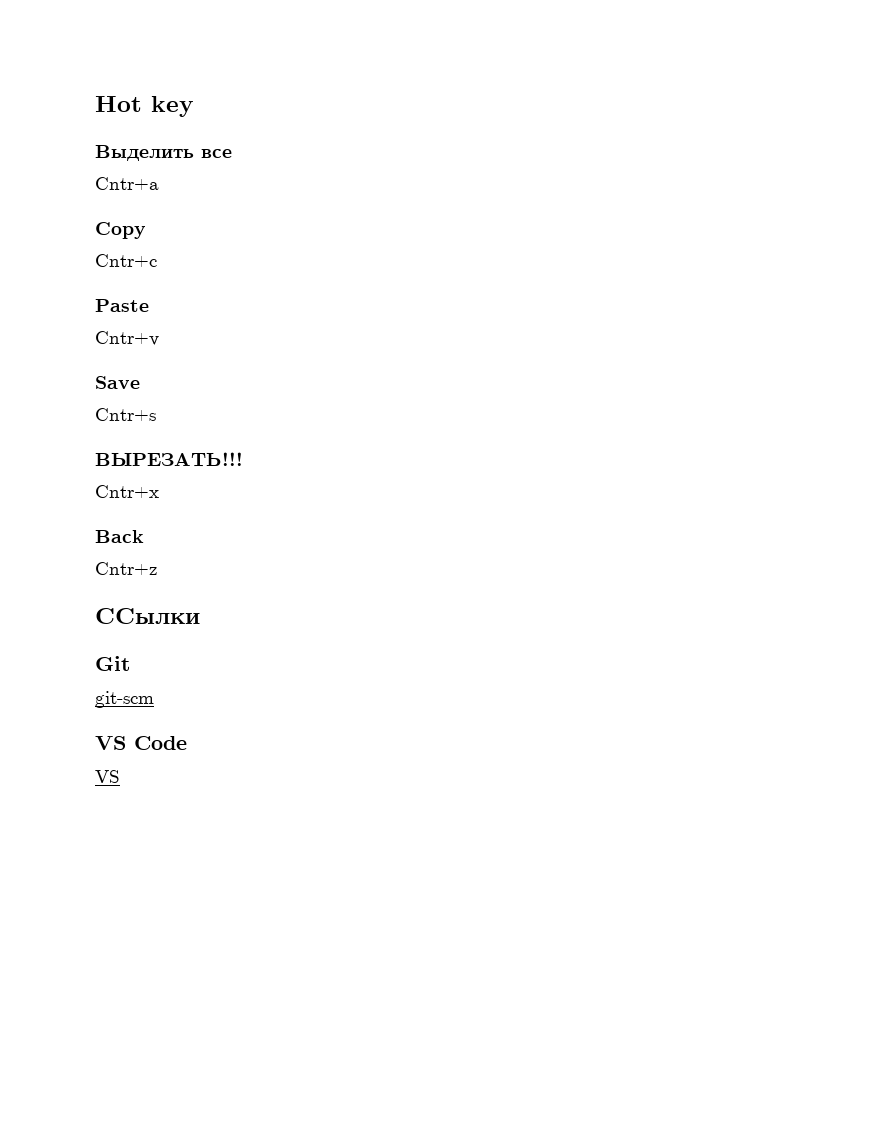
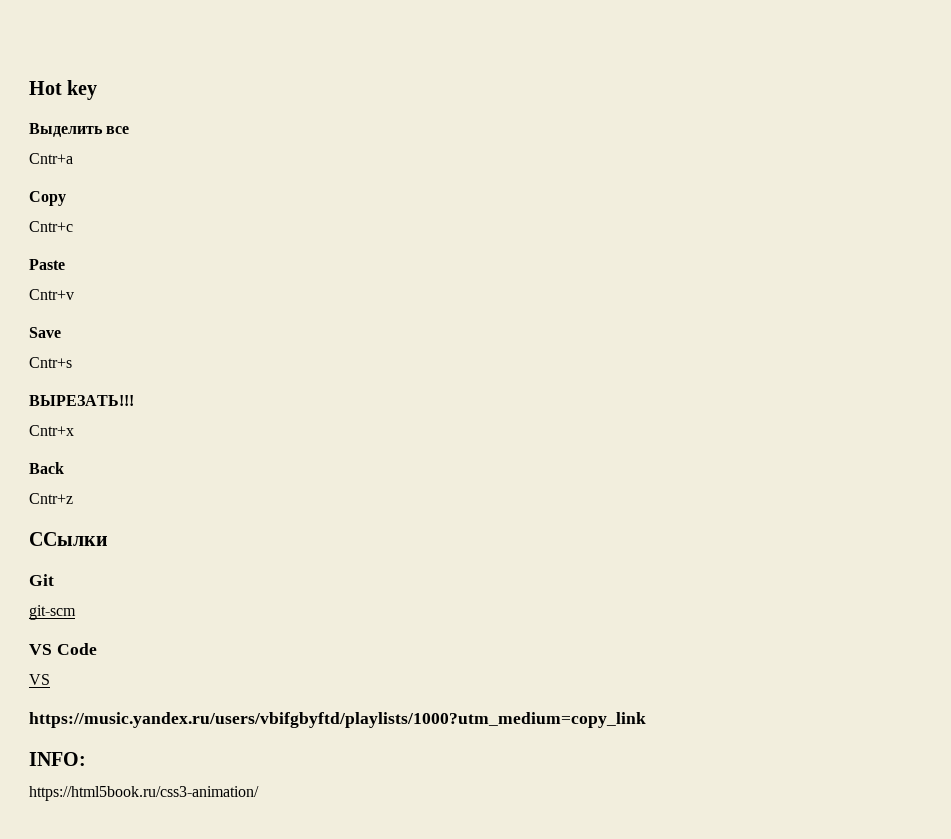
+ https://music.yandex.ru/users/vbifgbyftd/playlists/1000?utm_medium=copy_link
+ INFO:
+ https://html5book.ru/css3-animation/

